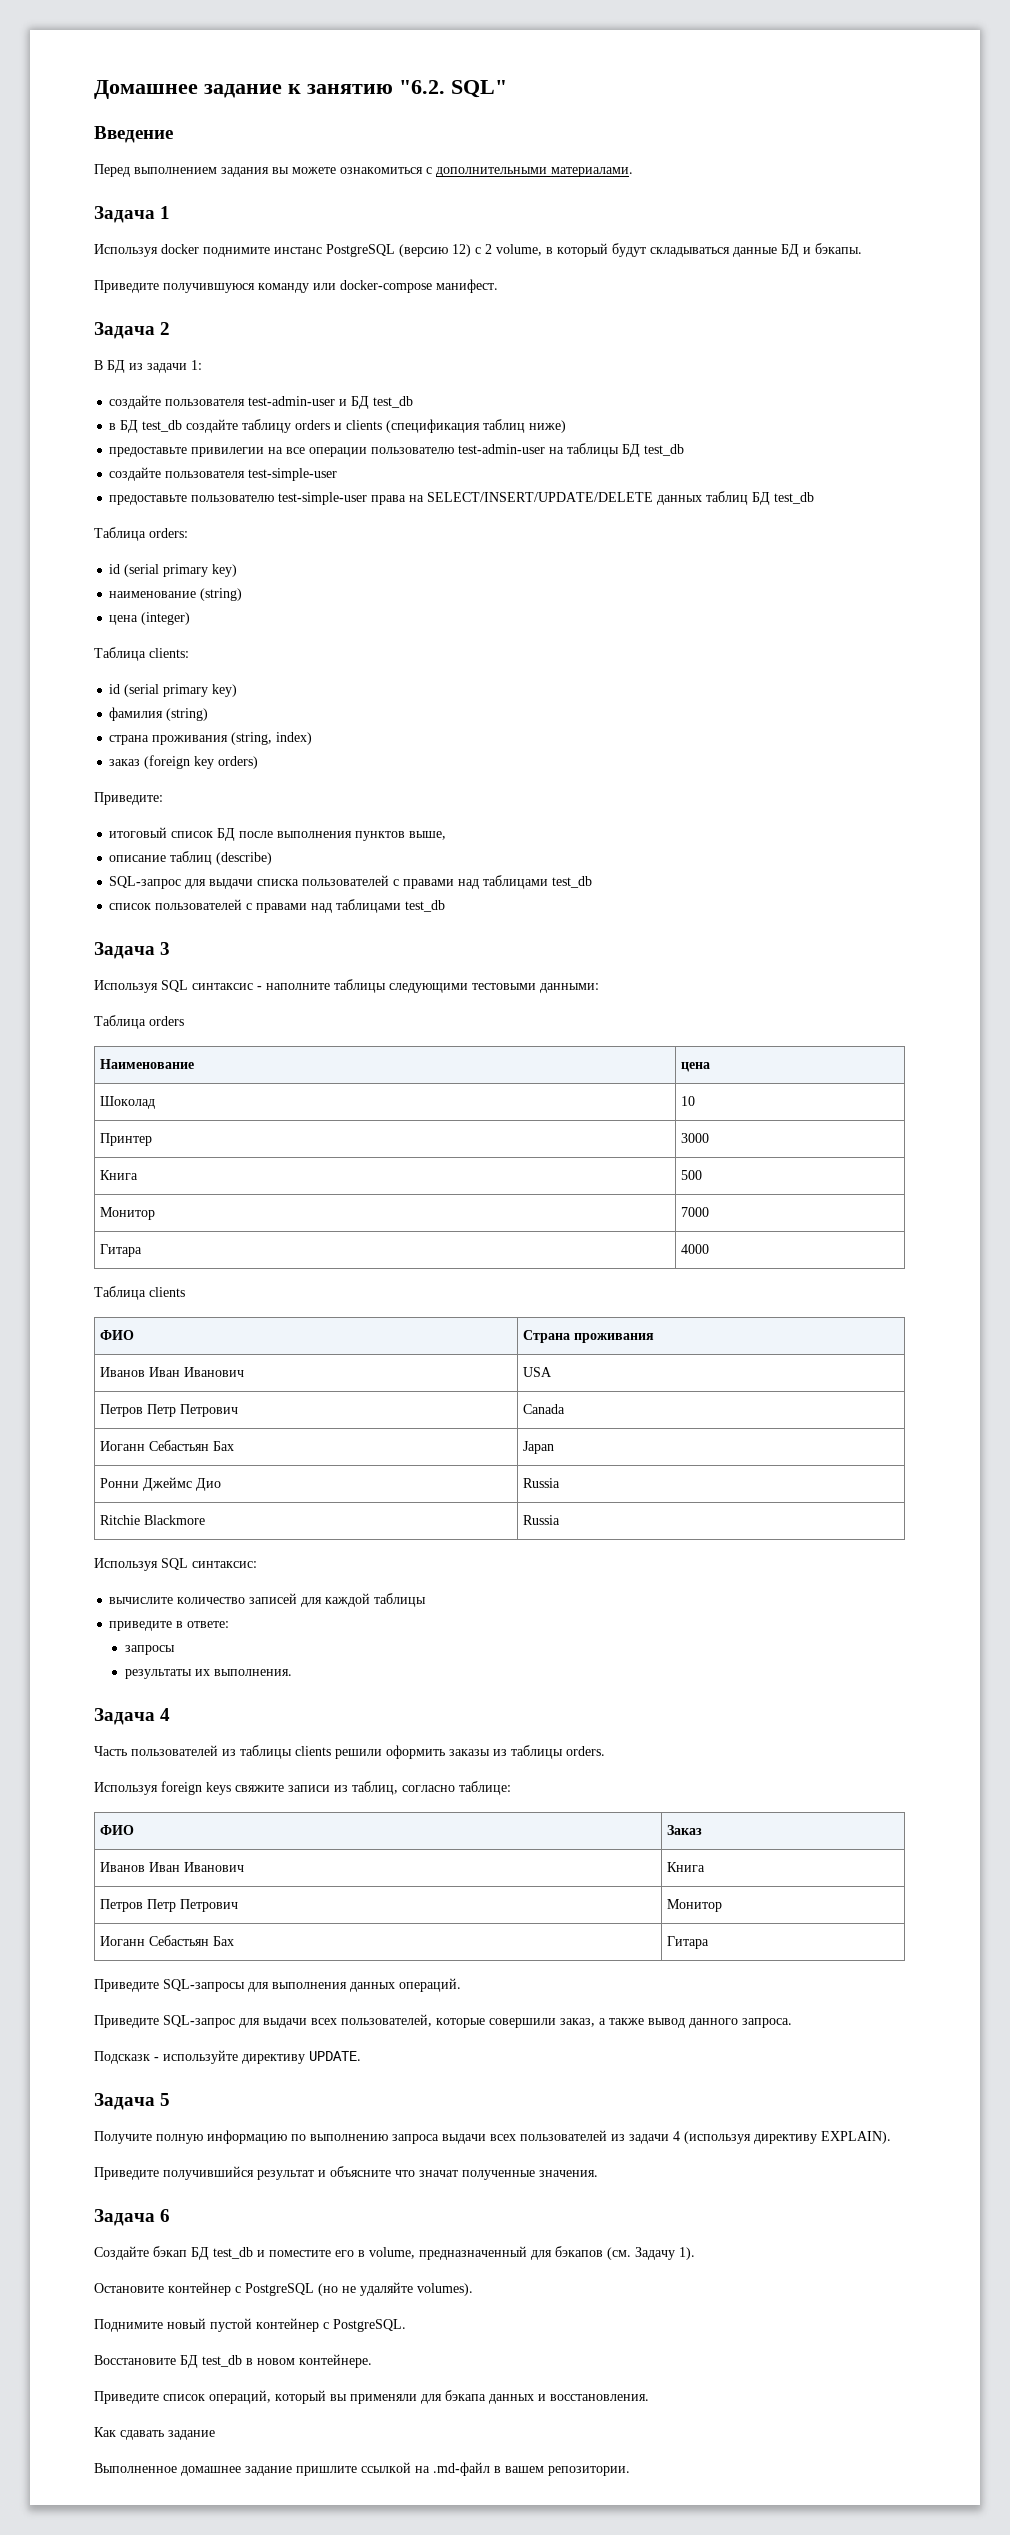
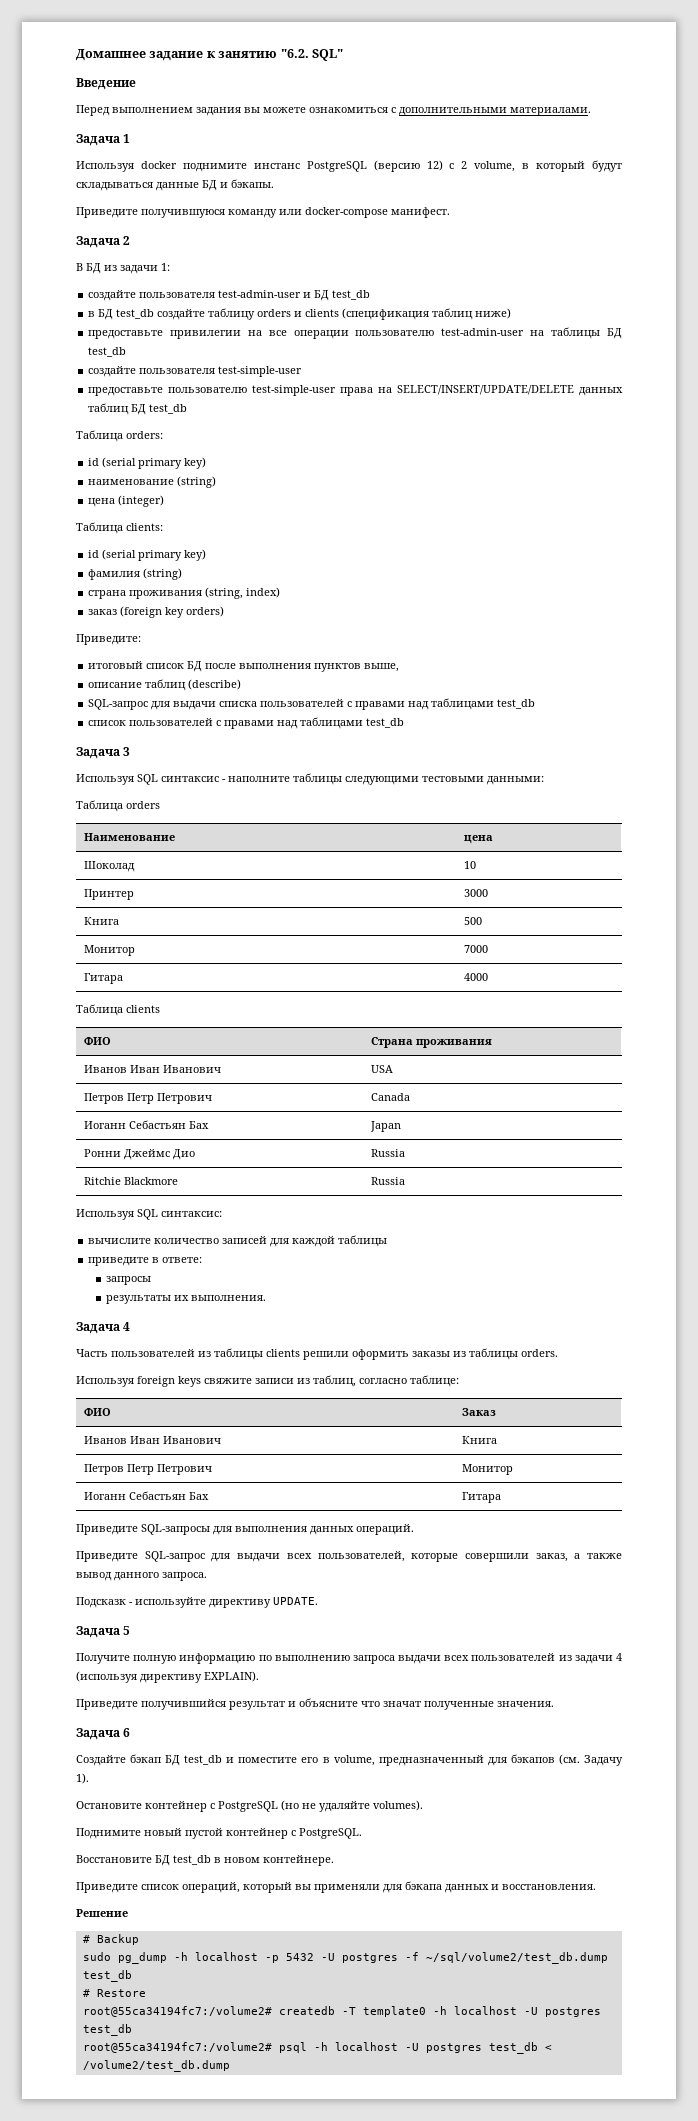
- Как cдавать задание
- Выполненное домашнее задание пришлите ссылкой на .md-файл в вашем репозитории.
+ Решение
+ # Backup
+ sudo pg_dump -h localhost -p 5432 -U postgres -f ~/sql/volume2/test_db.dump test_db
+ # Restore
+ root@55ca34194fc7:/volume2# createdb -T template0 -h localhost -U postgres test_db
+ root@55ca34194fc7:/volume2# psql -h localhost -U postgres test_db < /volume2/test_db.dump

